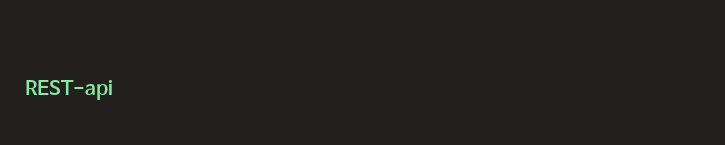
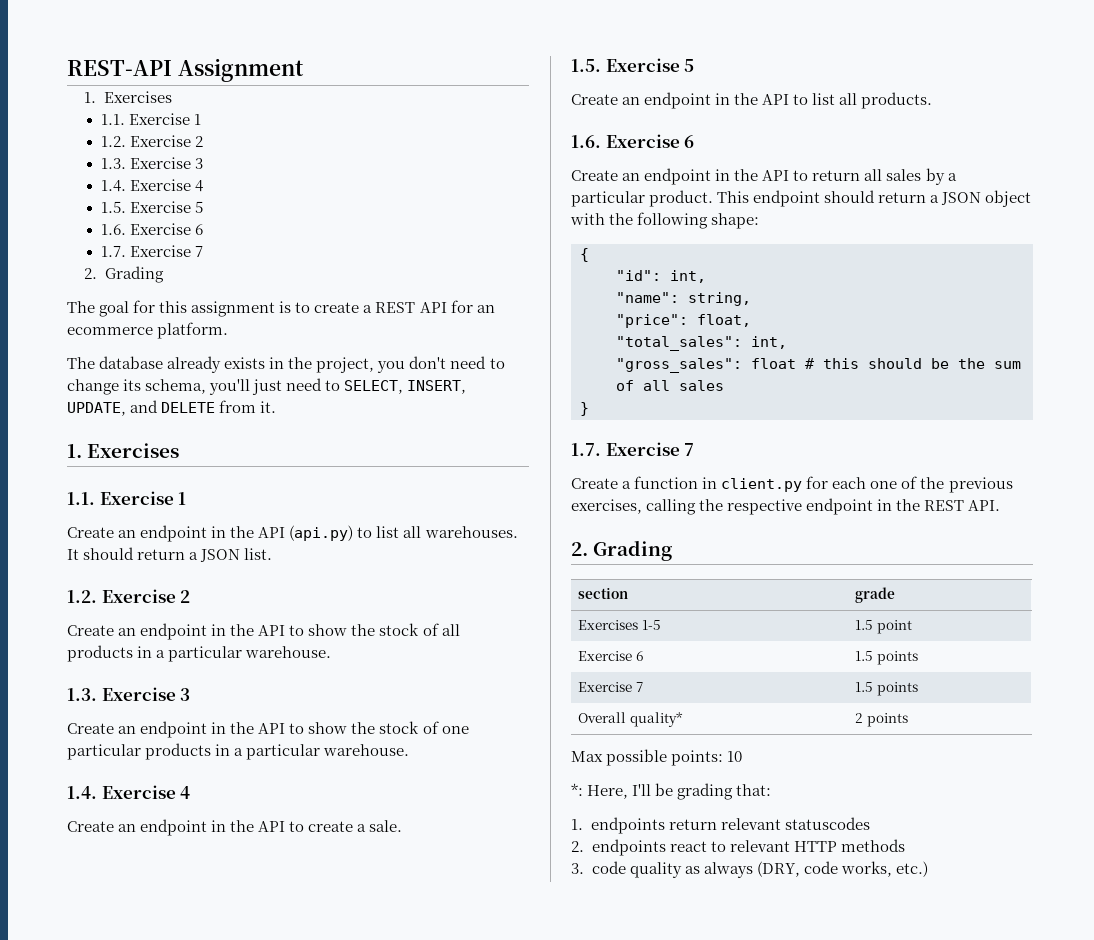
- REST-api
+ REST-API Assignment
+ 1. Exercises
+ 1.1. Exercise 1
+ 1.2. Exercise 2
+ 1.3. Exercise 3
+ 1.4. Exercise 4
+ 1.5. Exercise 5
+ 1.6. Exercise 6
+ 1.7. Exercise 7
+ 2. Grading
+ The goal for this assignment is to create a REST API for an ecommerce platform.
+ The database already exists in the project, you don't need to change its schema, you'll just need to SELECT, INSERT, UPDATE, and DELETE from it.
+ 1. Exercises
+ 1.1. Exercise 1
+ Create an endpoint in the API (api.py) to list all warehouses. It should return a JSON list.
+ 1.2. Exercise 2
+ Create an endpoint in the API to show the stock of all products in a particular warehouse.
+ 1.3. Exercise 3
+ Create an endpoint in the API to show the stock of one particular products in a particular warehouse.
+ 1.4. Exercise 4
+ Create an endpoint in the API to create a sale.
+ 1.5. Exercise 5
+ Create an endpoint in the API to list all products.
+ 1.6. Exercise 6
+ Create an endpoint in the API to return all sales by a particular product. This endpoint should return a JSON object with the following shape:
+ {
+ "id": int,
+ "name": string,
+ "price": float,
+ "total_sales": int,
+ "gross_sales": float # this should be the sum of all sales
+ }
+ 1.7. Exercise 7
+ Create a function in client.py for each one of the previous exercises, calling the respective endpoint in the REST API.
+ 2. Grading
+ section | grade
+ Exercises 1-5 | 1.5 point
+ Exercise 6 | 1.5 points
+ Exercise 7 | 1.5 points
+ Overall quality* | 2 points
+ Max possible points: 10
+ *: Here, I'll be grading that:
+ 1. endpoints return relevant statuscodes
+ 2. endpoints react to relevant HTTP methods
+ 3. code quality as always (DRY, code works, etc.)

